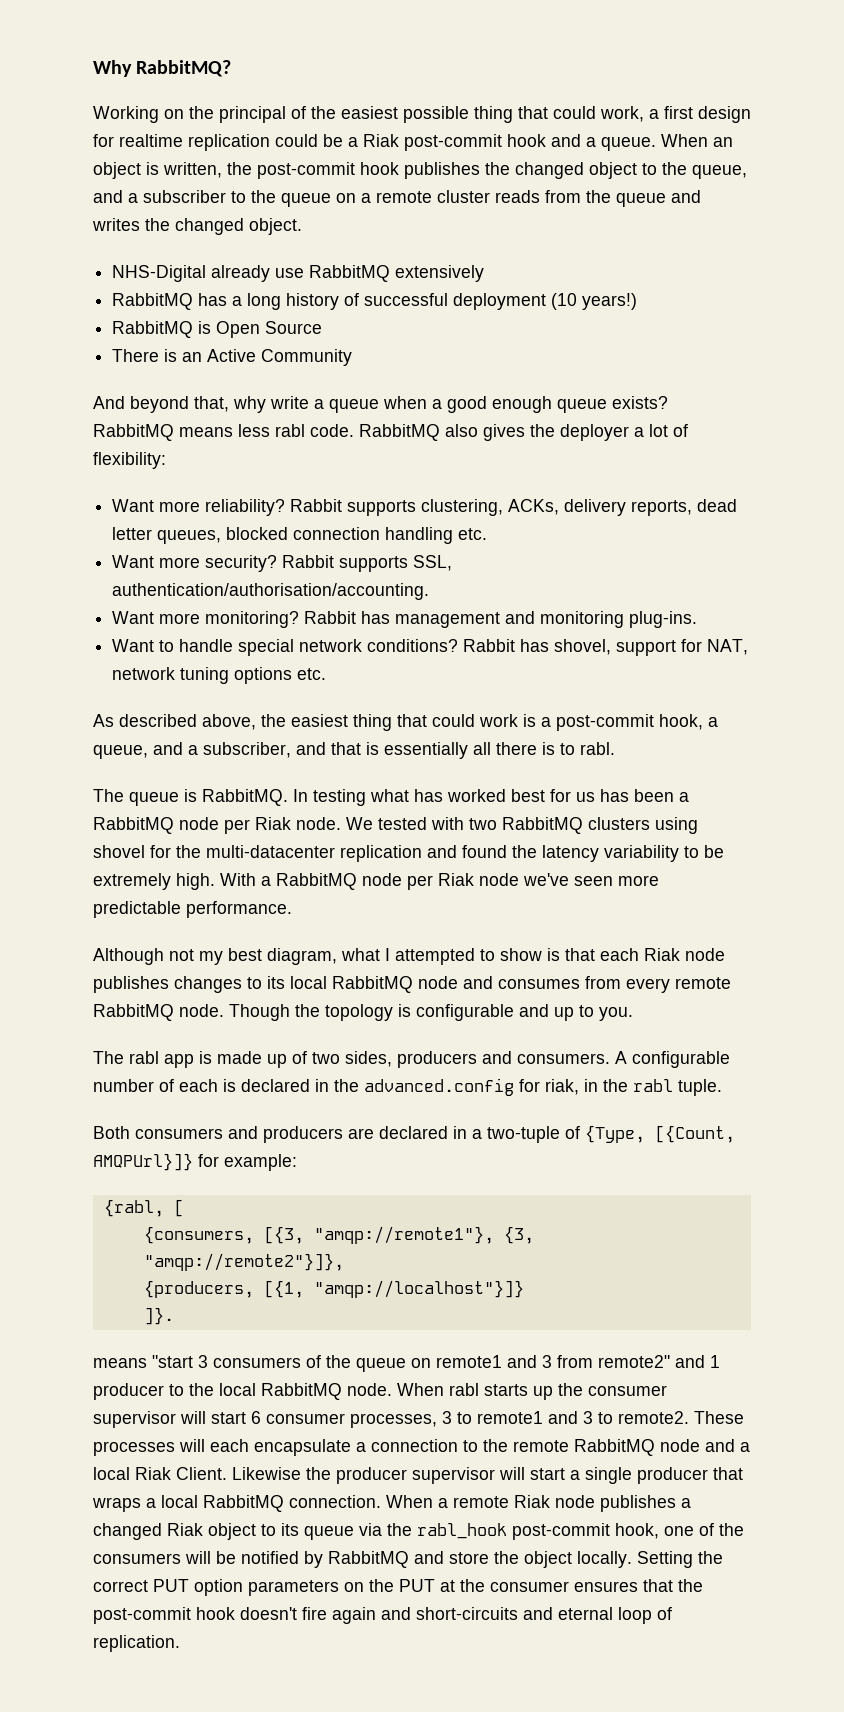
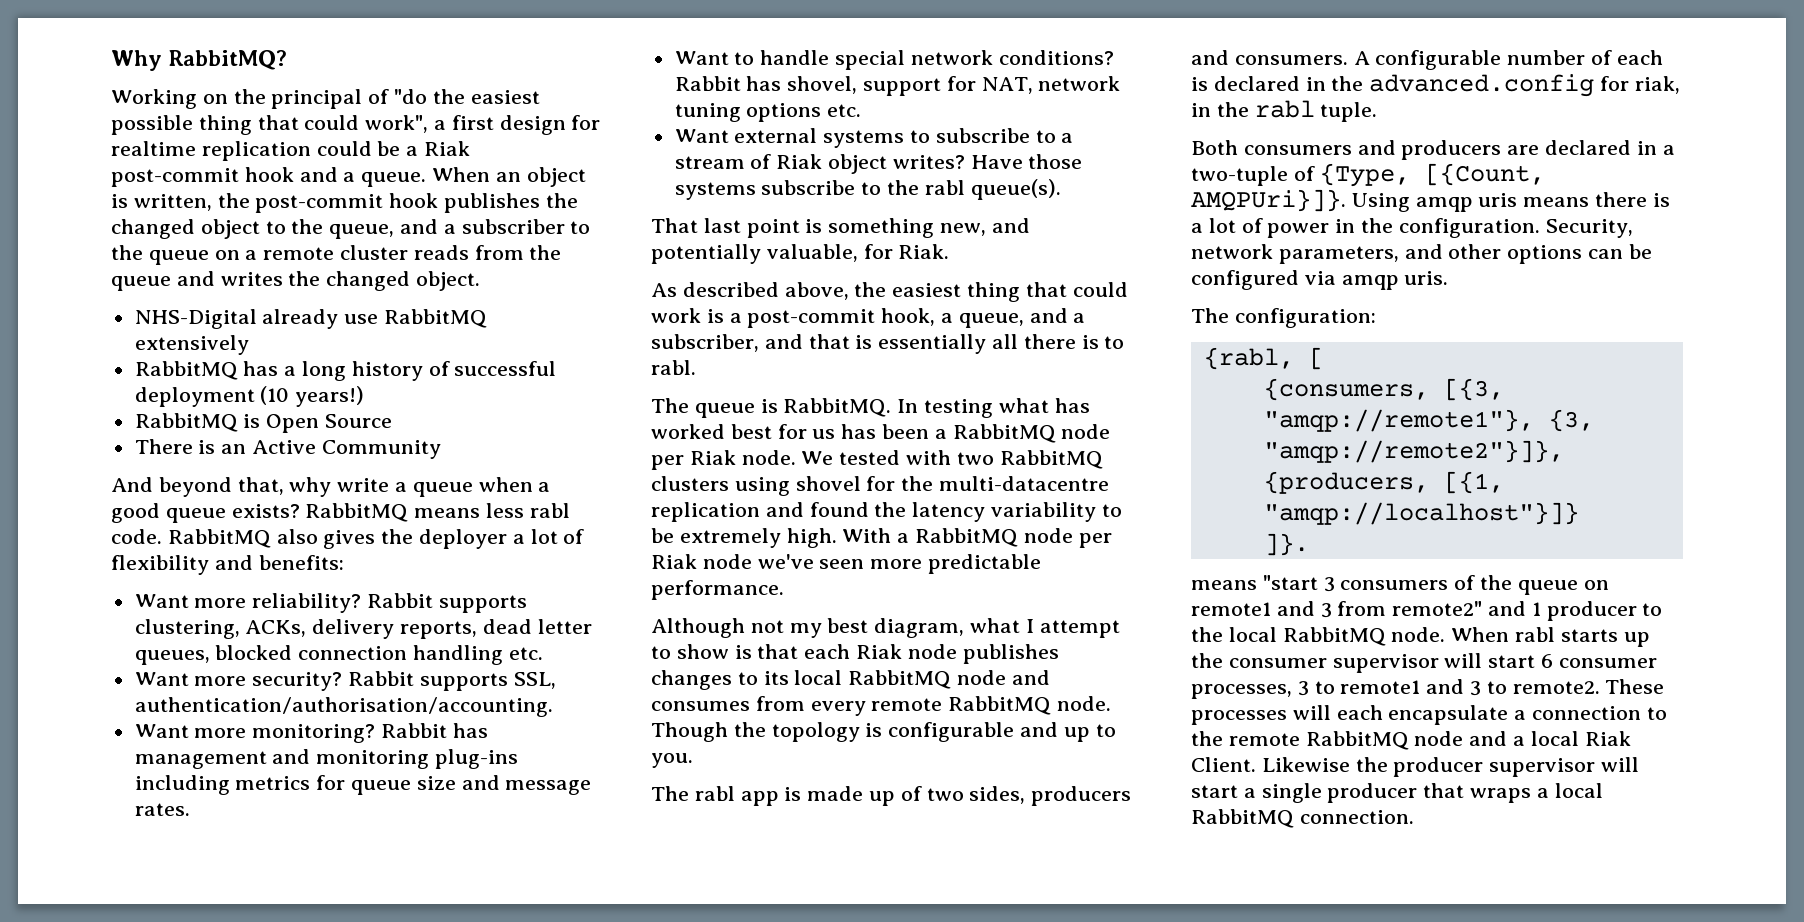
- Working on the principal of the easiest possible thing that could work, a first design for realtime replication could be a Riak post-commit hook and a queue.
+ Working on the principal of "do the easiest possible thing that could work", a first design for realtime replication could be a Riak post-commit hook and a queue.
- And beyond that, why write a queue when a good enough queue exists?
+ And beyond that, why write a queue when a good queue exists?
- RabbitMQ also gives the deployer a lot of flexibility:
+ RabbitMQ also gives the deployer a lot of flexibility and benefits:
- Rabbit has management and monitoring plug-ins.
+ Rabbit has management and monitoring plug-ins including metrics for queue size and message rates.
+ Want external systems to subscribe to a stream of Riak object writes? Have those systems subscribe to the rabl queue(s).
+ That last point is something new, and potentially valuable, for Riak.
- We tested with two RabbitMQ clusters using shovel for the multi-datacenter replication and found the latency variability to be extremely high.
+ We tested with two RabbitMQ clusters using shovel for the multi-datacentre replication and found the latency variability to be extremely high.
- Although not my best diagram, what I attempted to show is that each Riak node publishes changes to its local RabbitMQ node and consumes from every remote RabbitMQ node.
+ Although not my best diagram, what I attempt to show is that each Riak node publishes changes to its local RabbitMQ node and consumes from every remote RabbitMQ node.
- Both consumers and producers are declared in a two-tuple of {Type, [{Count, AMQPUrl}]} for example:
+ Both consumers and producers are declared in a two-tuple of {Type, [{Count, AMQPUri}]}. Using amqp uris means there is a lot of power in the configuration. Security, network parameters, and other options can be configured via amqp uris.
+ The configuration:
- When a remote Riak node publishes a changed Riak object to its queue via the rabl_hook post-commit hook, one of the consumers will be notified by RabbitMQ and store the object locally. Setting the correct PUT option parameters on the PUT at the consumer ensures that the post-commit hook doesn't fire again and short-circuits and eternal loop of replication.

